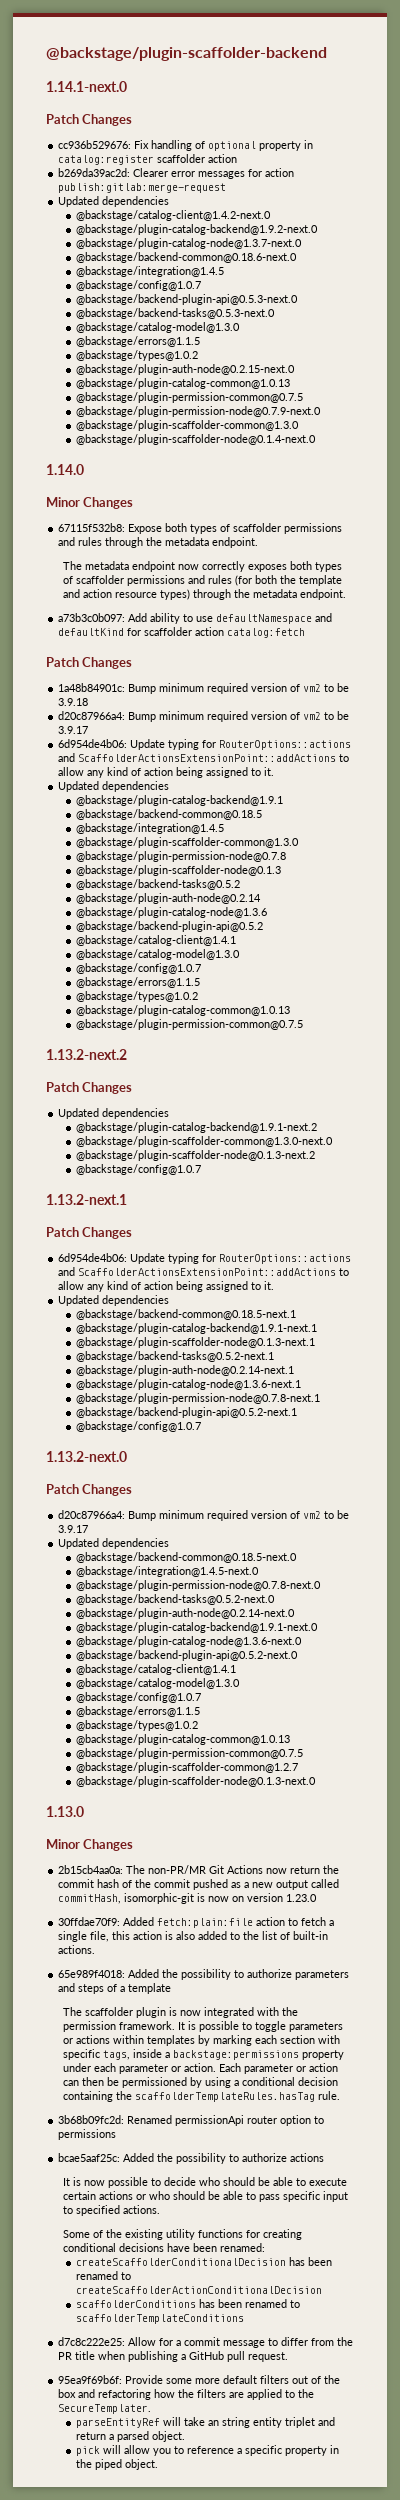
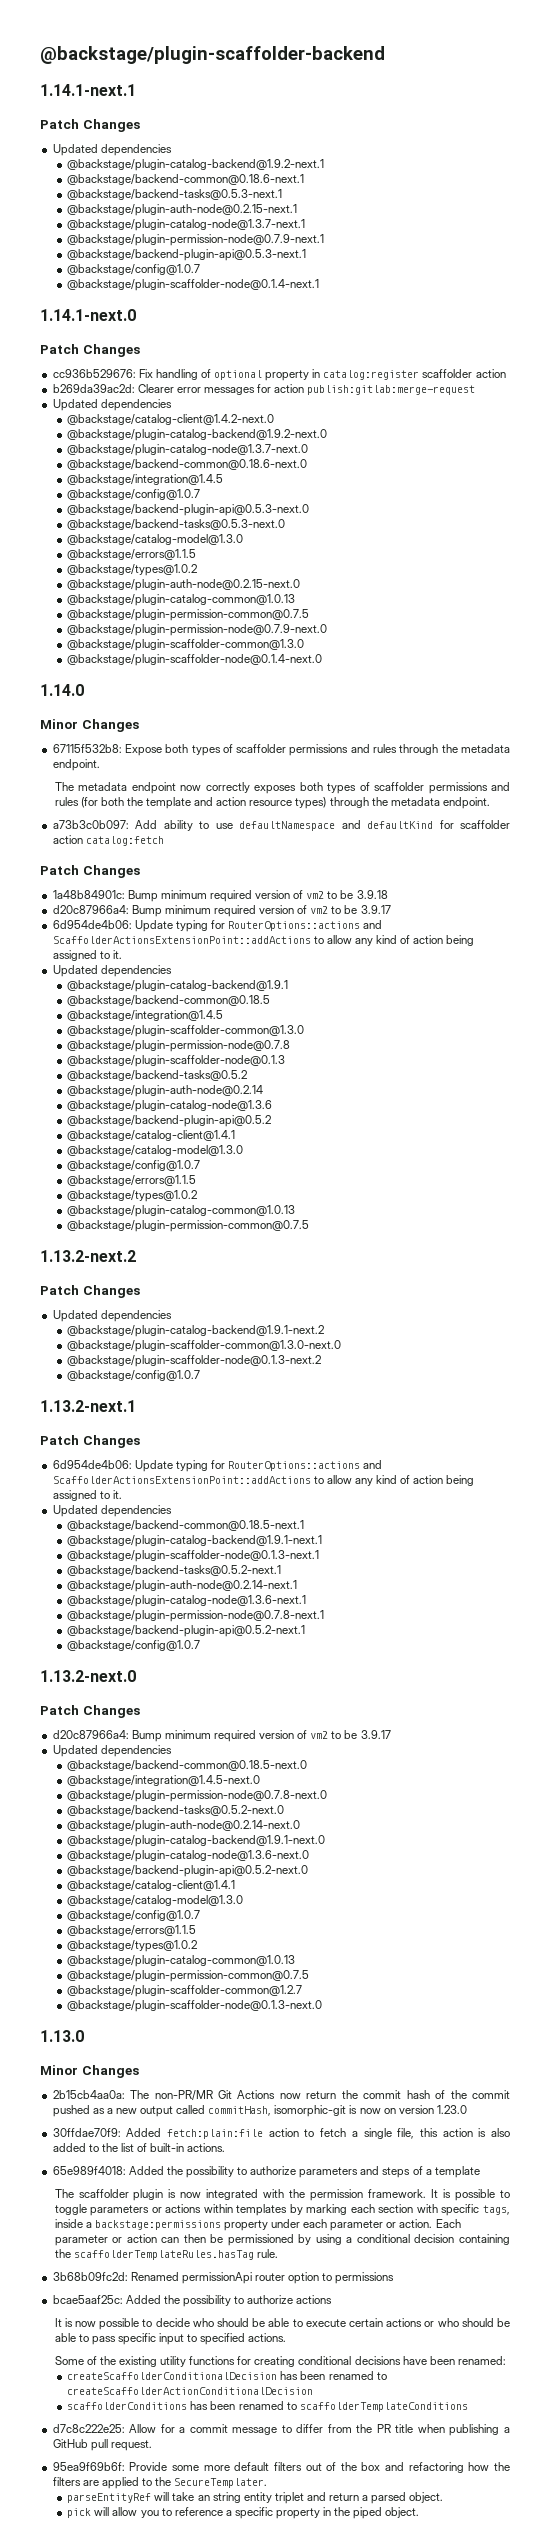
+ 1.14.1-next.1
+ Patch Changes
+ Updated dependencies
+ @backstage/plugin-catalog-backend@1.9.2-next.1
+ @backstage/backend-common@0.18.6-next.1
+ @backstage/backend-tasks@0.5.3-next.1
+ @backstage/plugin-auth-node@0.2.15-next.1
+ @backstage/plugin-catalog-node@1.3.7-next.1
+ @backstage/plugin-permission-node@0.7.9-next.1
+ @backstage/backend-plugin-api@0.5.3-next.1
+ @backstage/config@1.0.7
+ @backstage/plugin-scaffolder-node@0.1.4-next.1

